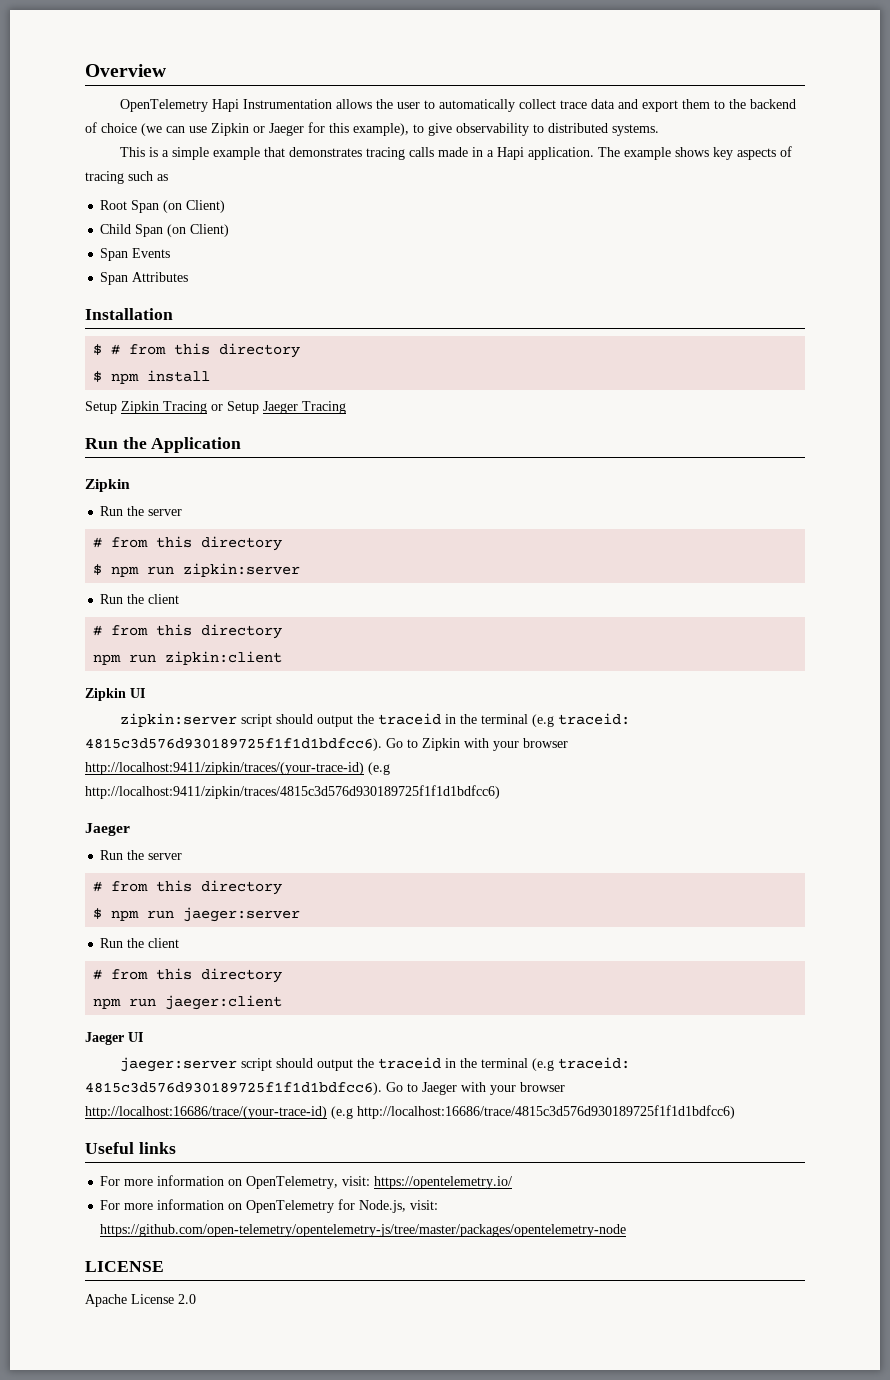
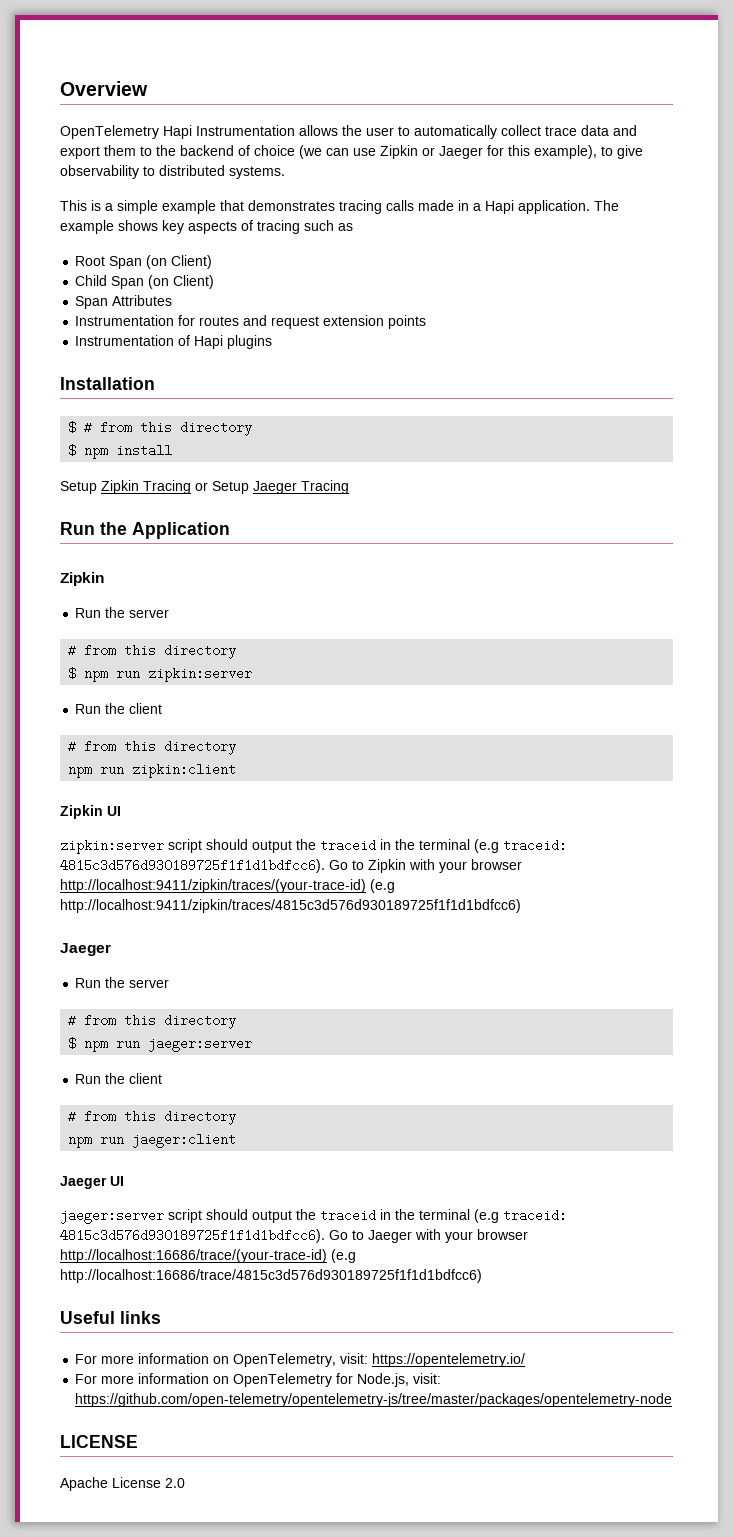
- Span Events
  Span Attributes
+ Instrumentation for routes and request extension points
+ Instrumentation of Hapi plugins

